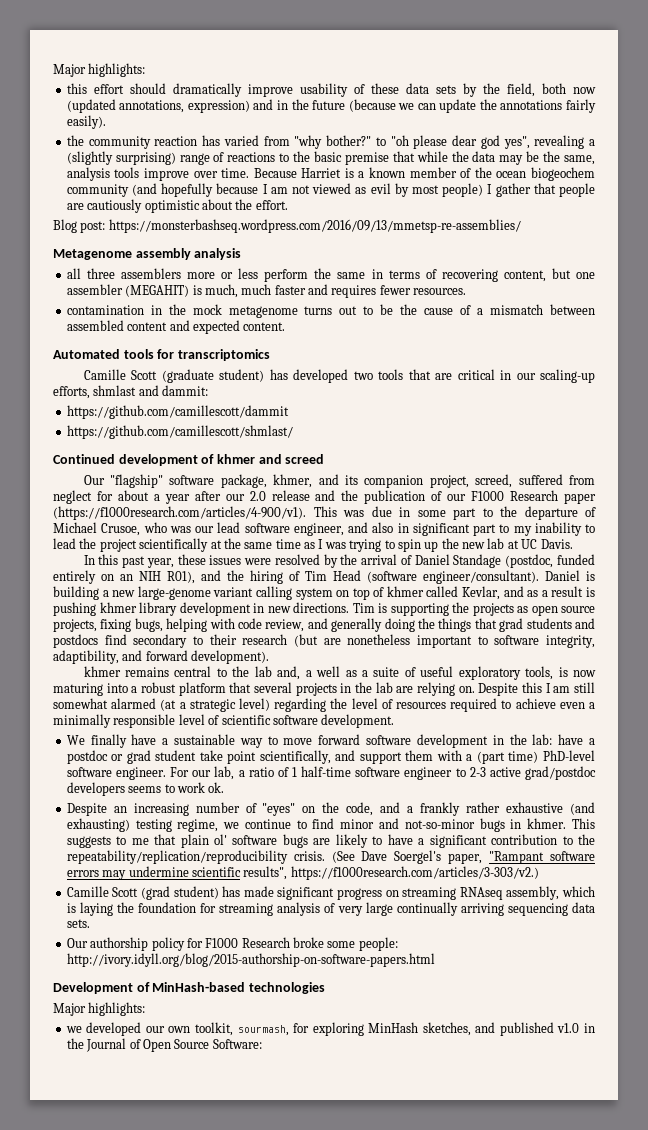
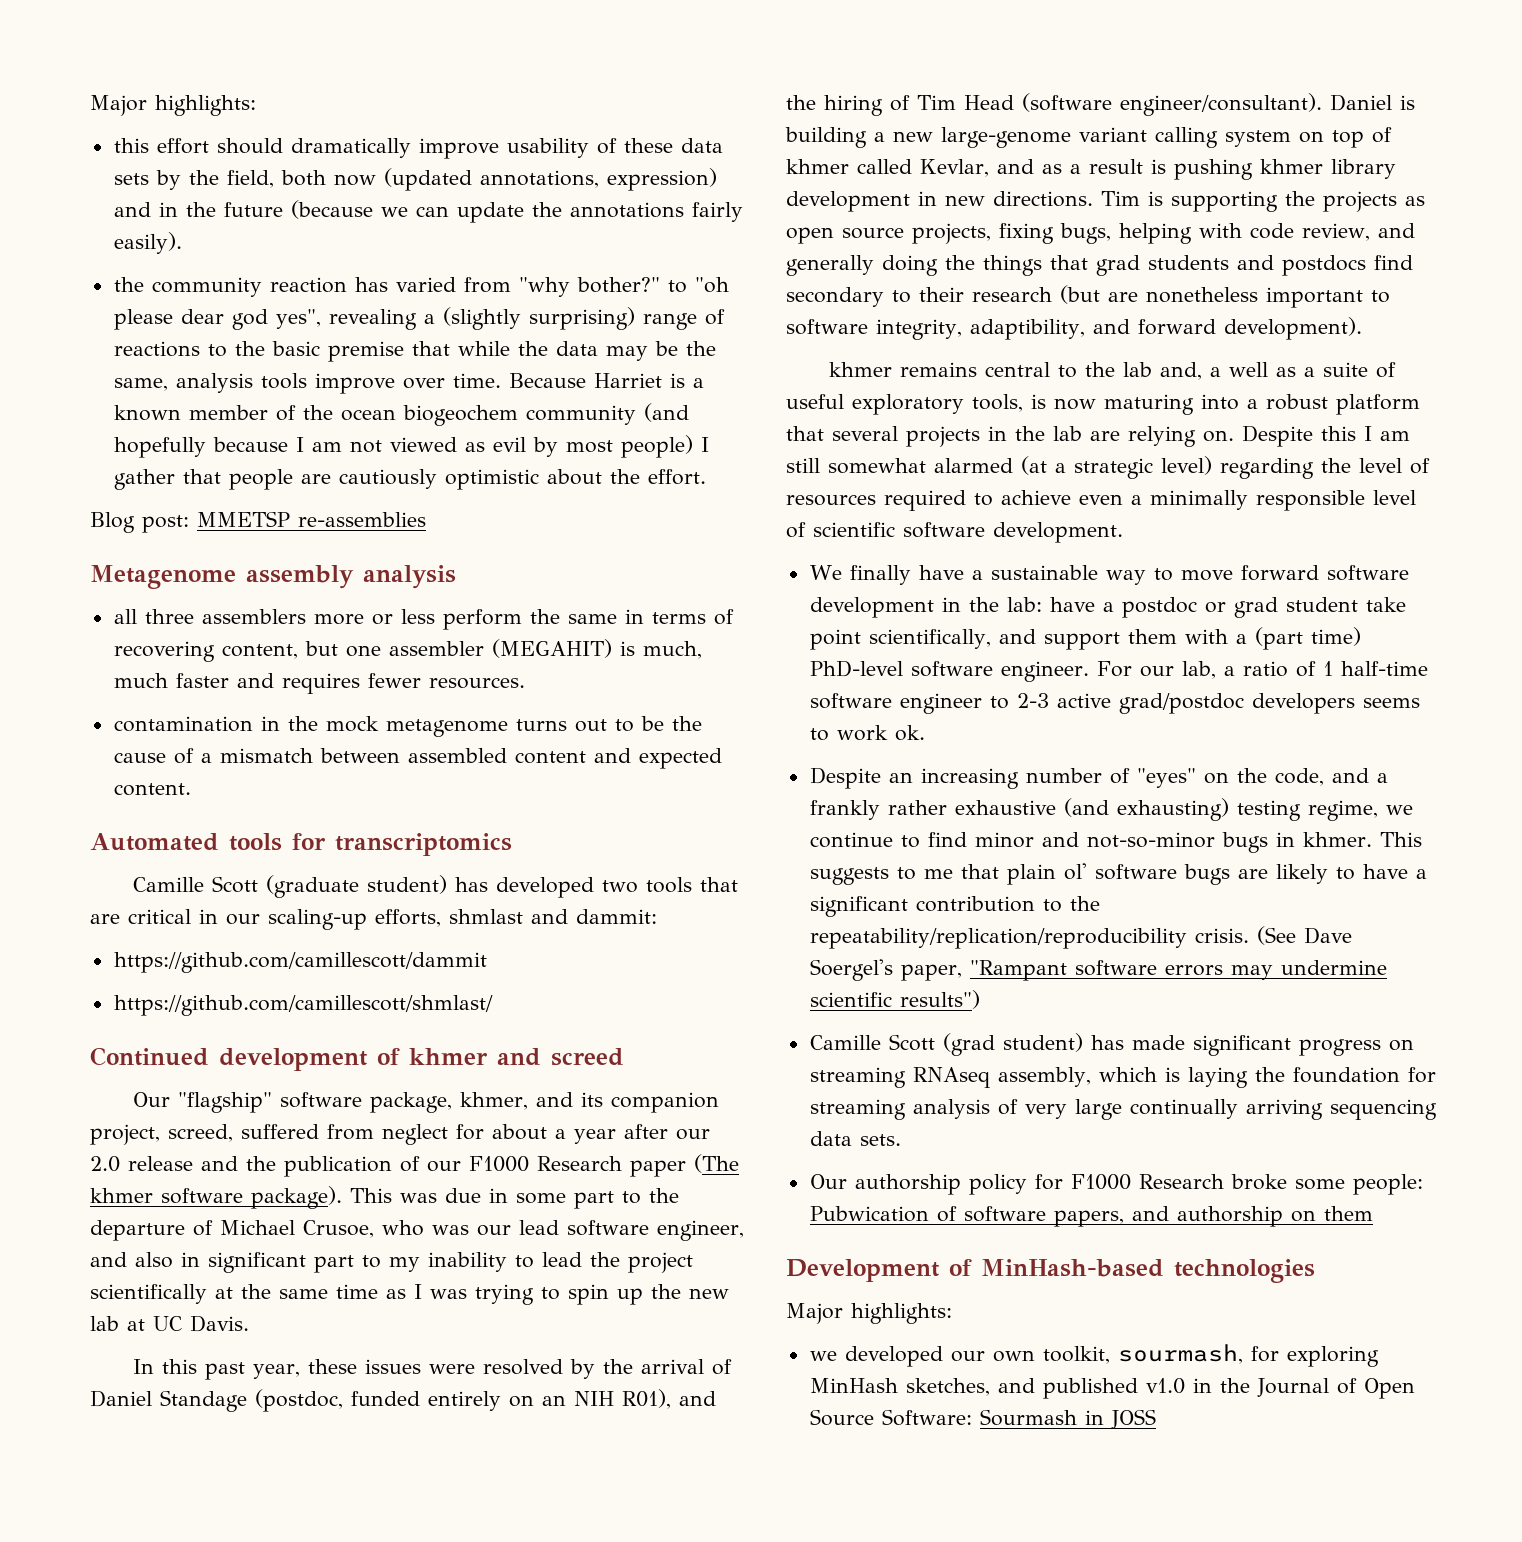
- Blog post: https://monsterbashseq.wordpress.com/2016/09/13/mmetsp-re-assemblies/
+ Blog post: MMETSP re-assemblies
- Our "flagship" software package, khmer, and its companion project, screed, suffered from neglect for about a year after our 2.0 release and the publication of our F1000 Research paper (https://f1000research.com/articles/4-900/v1). This was due in some part to the departure of Michael Crusoe, who was our lead software engineer, and also in significant part to my inability to lead the project scientifically at the same time as I was trying to spin up the new lab at UC Davis.
+ Our "flagship" software package, khmer, and its companion project, screed, suffered from neglect for about a year after our 2.0 release and the publication of our F1000 Research paper (The khmer software package). This was due in some part to the departure of Michael Crusoe, who was our lead software engineer, and also in significant part to my inability to lead the project scientifically at the same time as I was trying to spin up the new lab at UC Davis.
- (See Dave Soergel's paper, "Rampant software errors may undermine scientific results", https://f1000research.com/articles/3-303/v2.)
+ (See Dave Soergel's paper, "Rampant software errors may undermine scientific results")
- Our authorship policy for F1000 Research broke some people: http://ivory.idyll.org/blog/2015-authorship-on-software-papers.html
+ Our authorship policy for F1000 Research broke some people: Pubwication of software papers, and authorship on them
- we developed our own toolkit, sourmash, for exploring MinHash sketches, and published v1.0 in the Journal of Open Source Software:
+ we developed our own toolkit, sourmash, for exploring MinHash sketches, and published v1.0 in the Journal of Open Source Software: Sourmash in JOSS

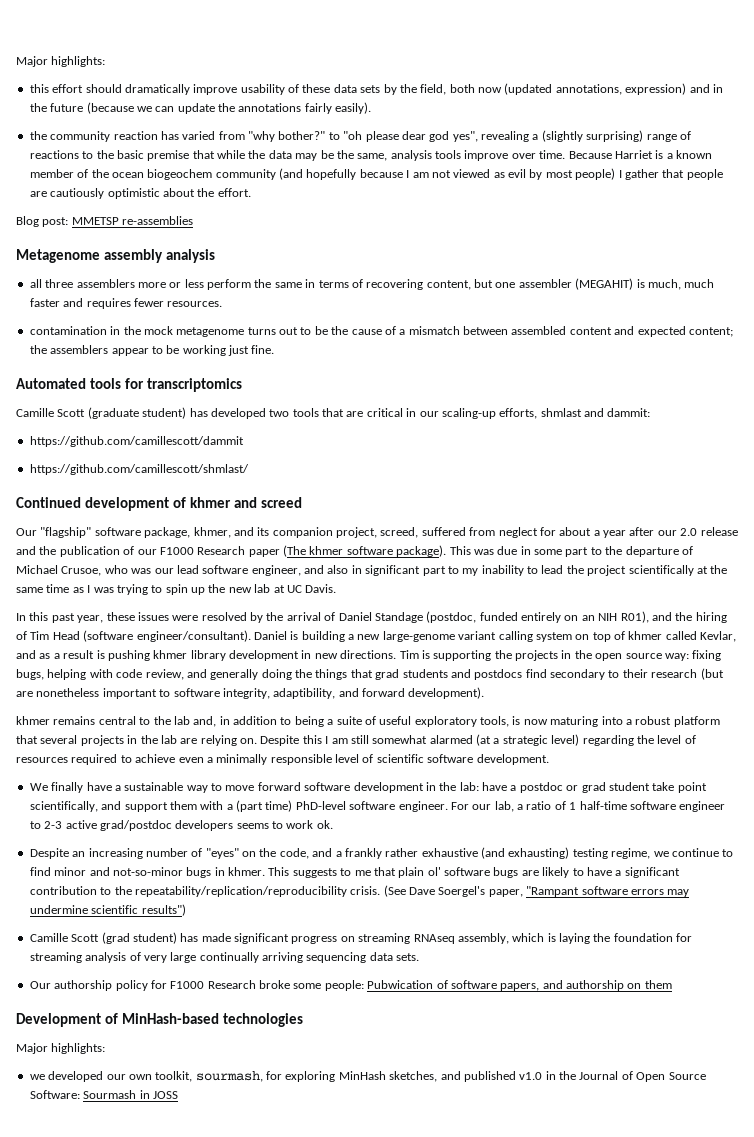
- contamination in the mock metagenome turns out to be the cause of a mismatch between assembled content and expected content.
+ contamination in the mock metagenome turns out to be the cause of a mismatch between assembled content and expected content; the assemblers appear to be working just fine.
- Tim is supporting the projects as open source projects, fixing bugs, helping with code review, and generally doing the things that grad students and postdocs find secondary to their research (but are nonetheless important to software integrity, adaptibility, and forward development).
+ Tim is supporting the projects in the open source way: fixing bugs, helping with code review, and generally doing the things that grad students and postdocs find secondary to their research (but are nonetheless important to software integrity, adaptibility, and forward development).
- khmer remains central to the lab and, a well as a suite of useful exploratory tools, is now maturing into a robust platform that several projects in the lab are relying on.
+ khmer remains central to the lab and, in addition to being a suite of useful exploratory tools, is now maturing into a robust platform that several projects in the lab are relying on.

